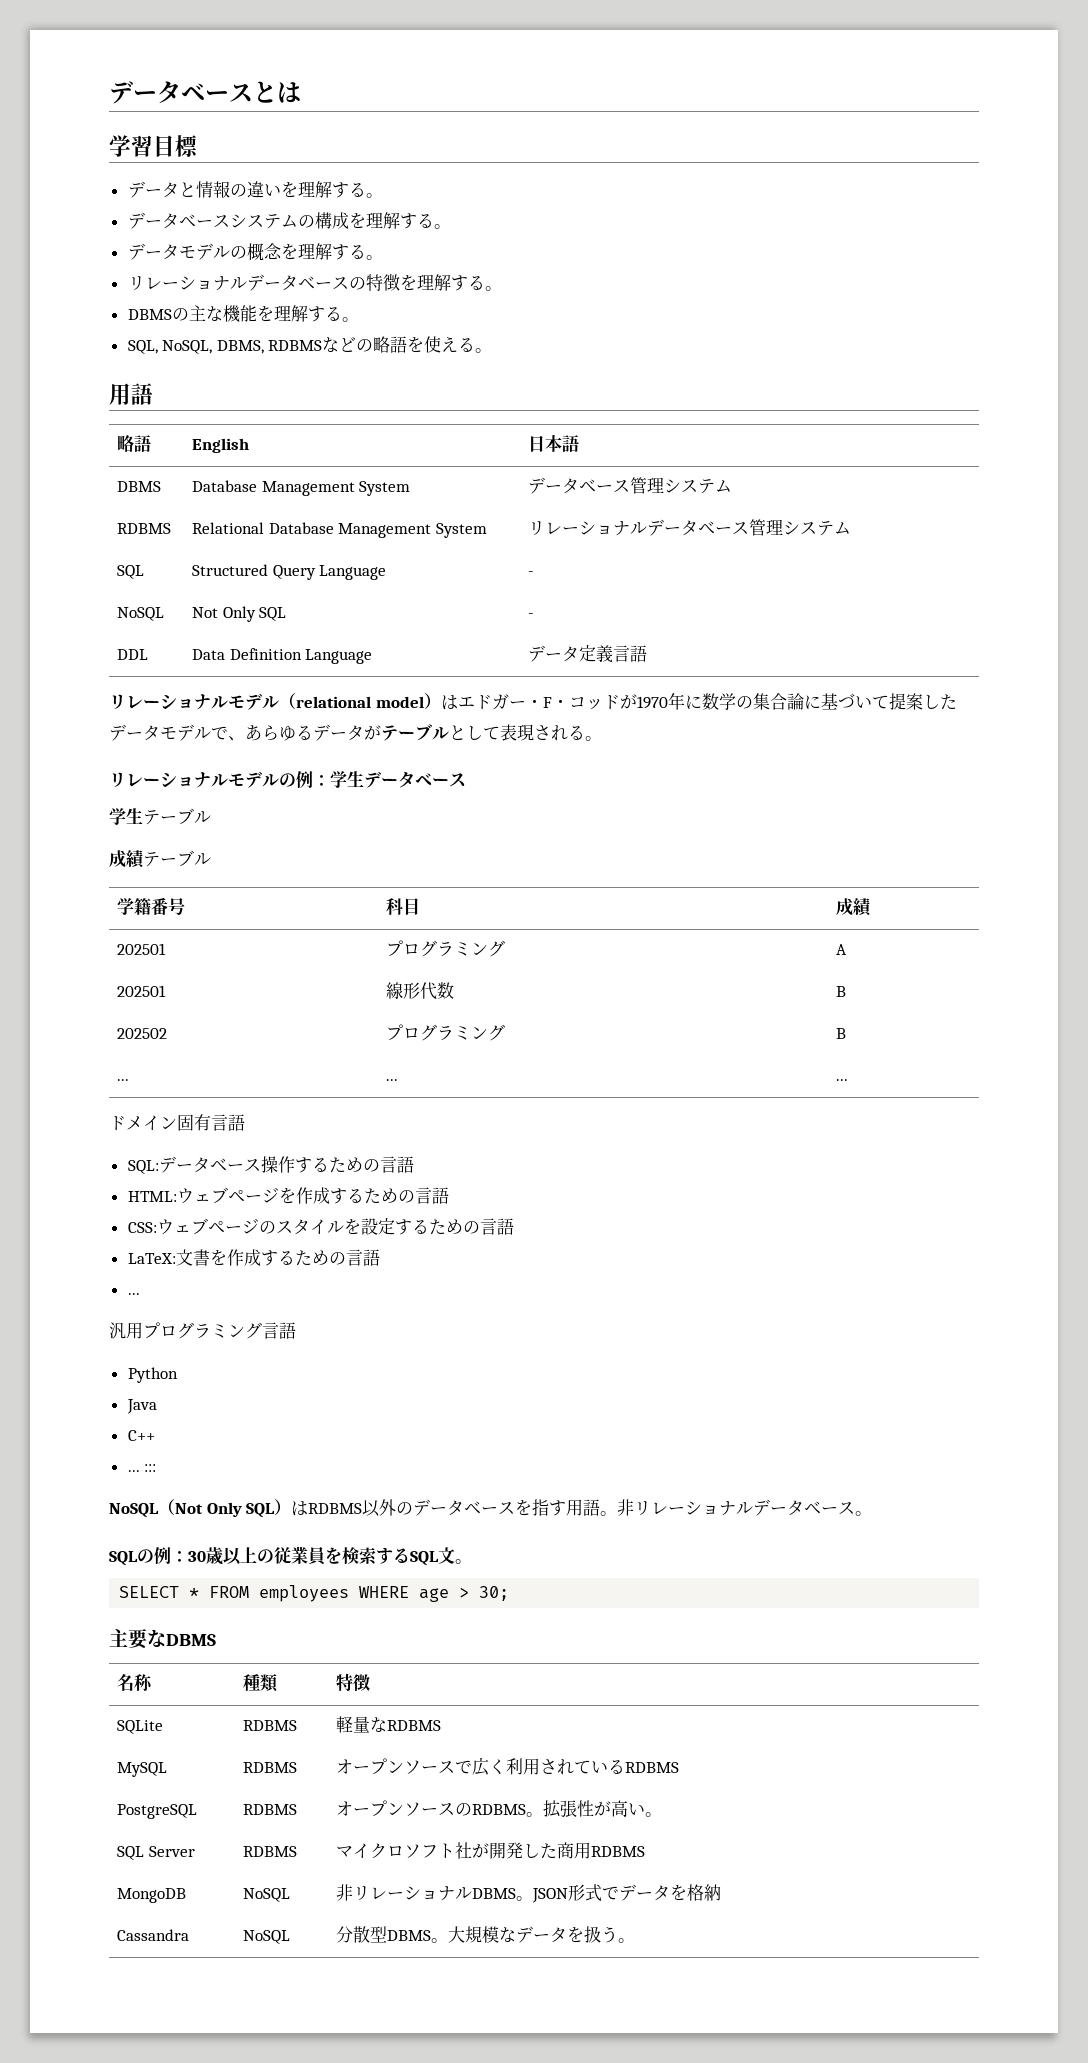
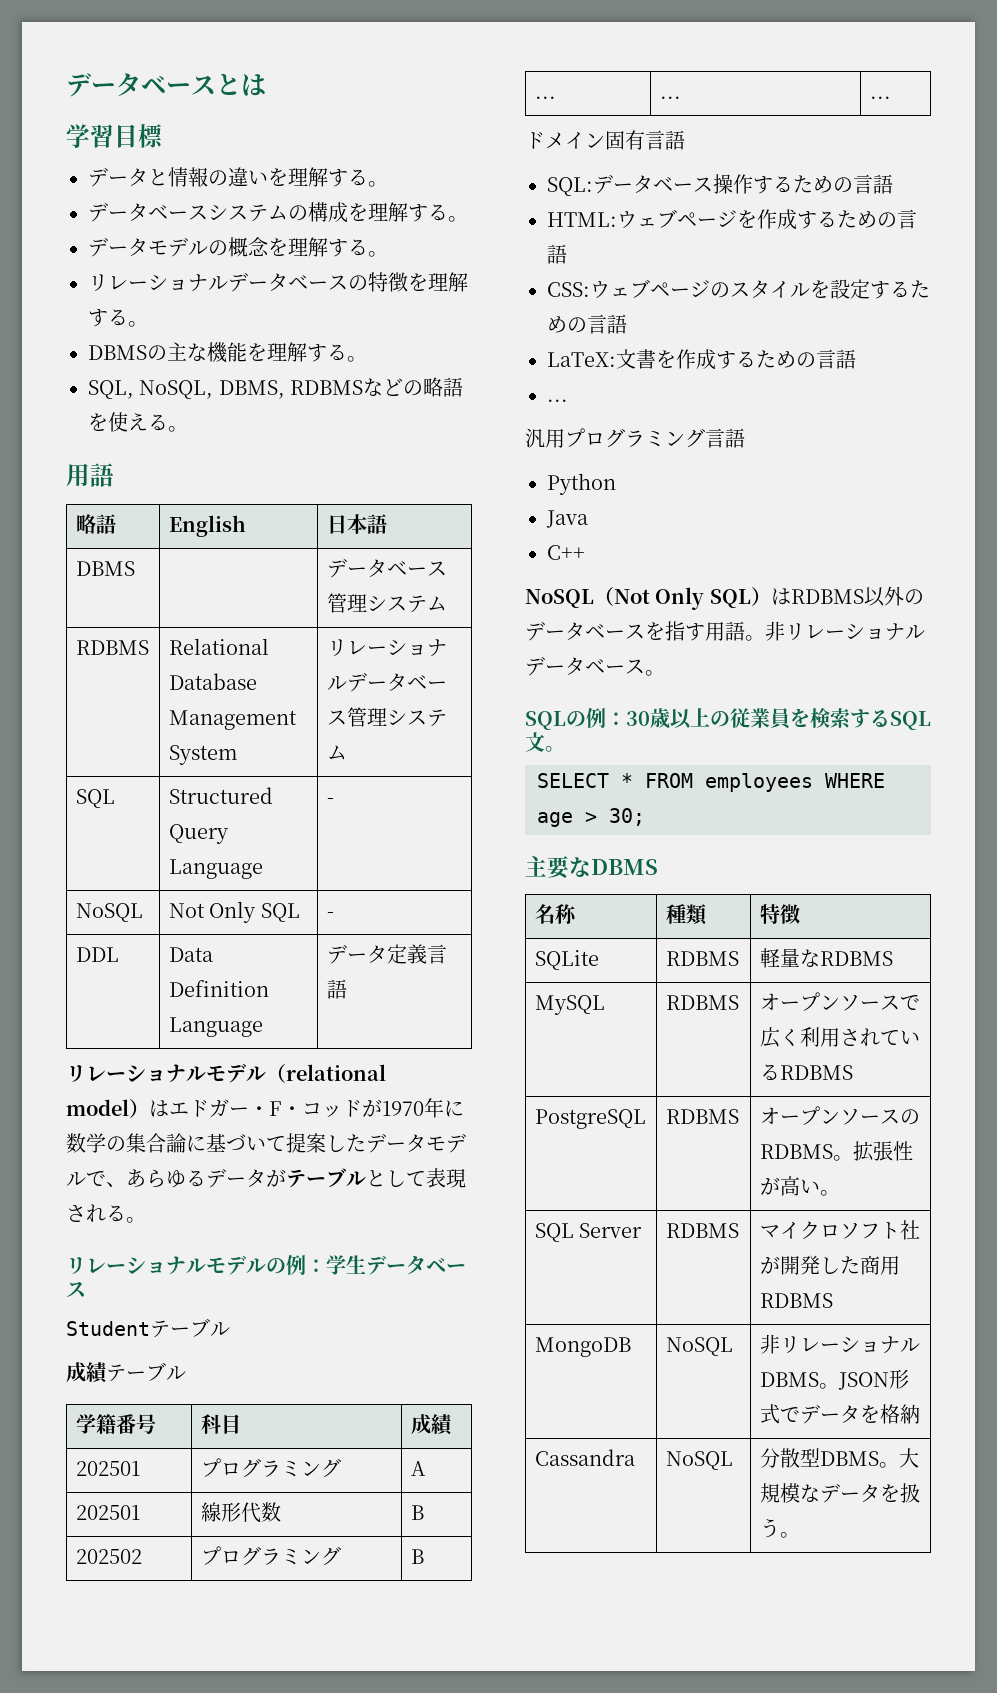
- DBMS | Database Management System | データベース管理システム
+ DBMS | | データベース管理システム
- 学生テーブル
+ Studentテーブル
- ... :::

